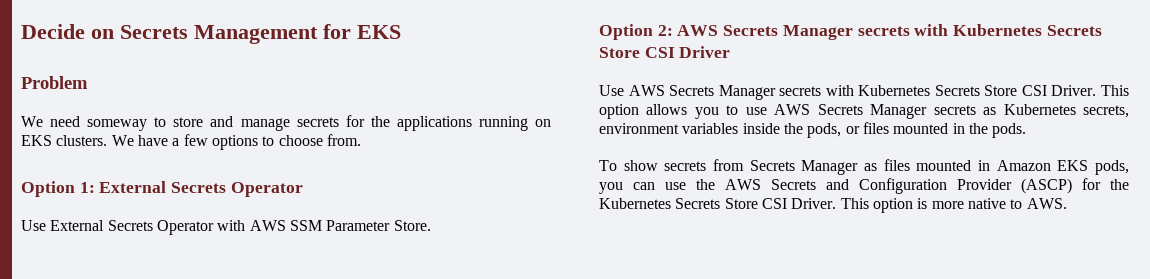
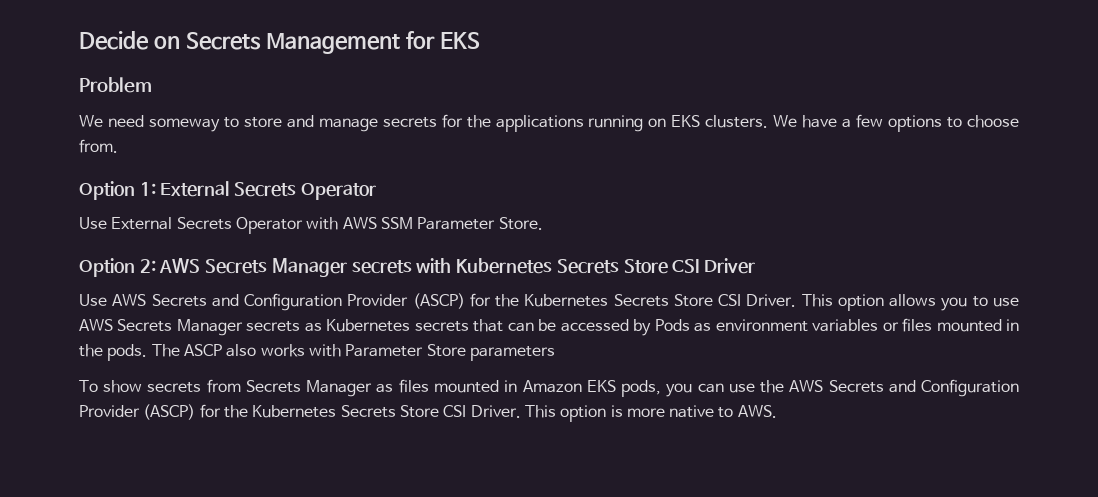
- Use AWS Secrets Manager secrets with Kubernetes Secrets Store CSI Driver.
+ Use AWS Secrets and Configuration Provider (ASCP) for the Kubernetes Secrets Store CSI Driver.
- This option allows you to use AWS Secrets Manager secrets as Kubernetes secrets, environment variables inside the pods, or files mounted in the pods.
+ This option allows you to use AWS Secrets Manager secrets as Kubernetes secrets that can be accessed by Pods as environment variables or files mounted in the pods. The ASCP also works with Parameter Store parameters

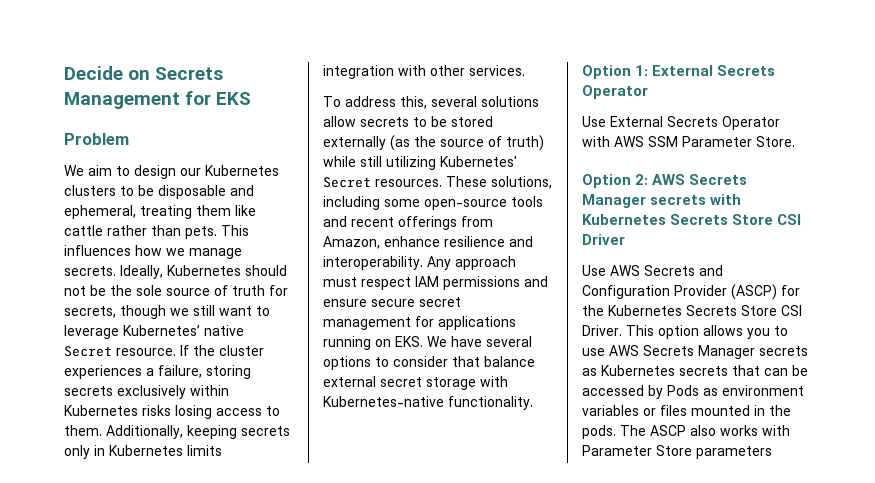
- We need someway to store and manage secrets for the applications running on EKS clusters. We have a few options to choose from.
+ We aim to design our Kubernetes clusters to be disposable and ephemeral, treating them like cattle rather than pets. This influences how we manage secrets. Ideally, Kubernetes should not be the sole source of truth for secrets, though we still want to leverage Kubernetes’ native Secret resource. If the cluster experiences a failure, storing secrets exclusively within Kubernetes risks losing access to them. Additionally, keeping secrets only in Kubernetes limits integration with other services.
+ To address this, several solutions allow secrets to be stored externally (as the source of truth) while still utilizing Kubernetes' Secret resources. These solutions, including some open-source tools and recent offerings from Amazon, enhance resilience and interoperability. Any approach must respect IAM permissions and ensure secure secret management for applications running on EKS. We have several options to consider that balance external secret storage with Kubernetes-native functionality.
- To show secrets from Secrets Manager as files mounted in Amazon EKS pods, you can use the AWS Secrets and Configuration Provider (ASCP) for the Kubernetes Secrets Store CSI Driver. This option is more native to AWS.

